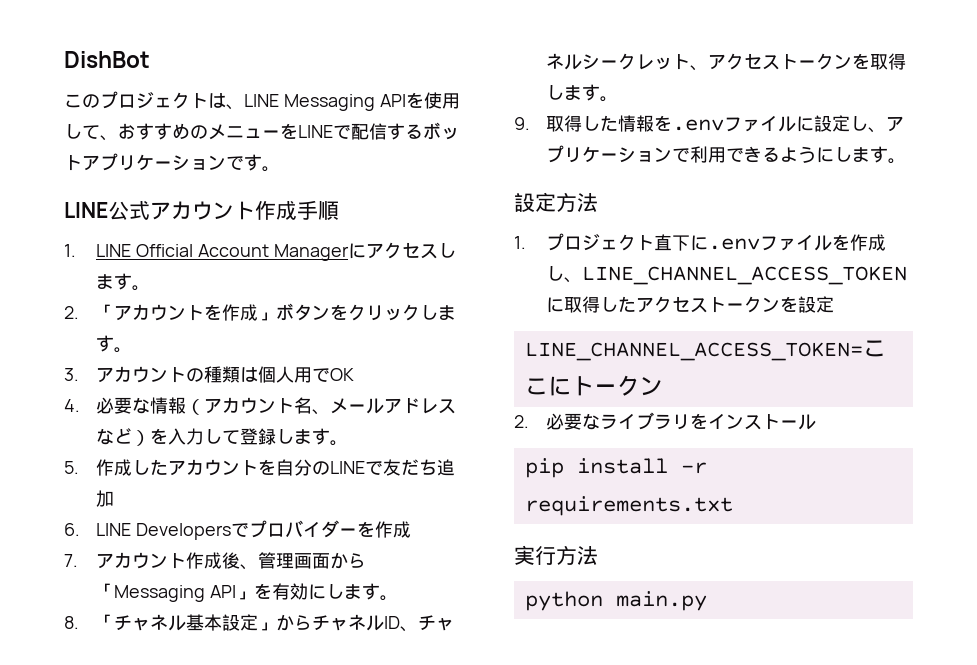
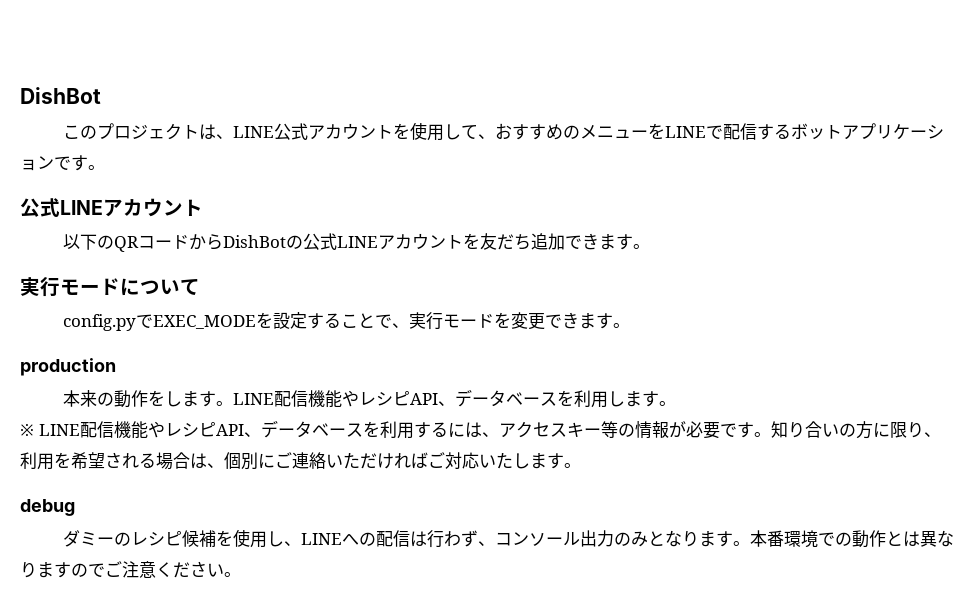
- このプロジェクトは、LINE Messaging APIを使用して、おすすめのメニューをLINEで配信するボットアプリケーションです。
- LINE公式アカウント作成手順
- 1. LINE Official Account Managerにアクセスします。
- 2.「アカウントを作成」ボタンをクリックします。
- 3.アカウントの種類は個人用でOK
- 4.必要な情報（アカウント名、メールアドレスなど）を入力して登録します。
- 5.作成したアカウントを自分のLINEで友だち追加
- 6. LINE Developersでプロバイダーを作成
- 7.アカウント作成後、管理画面から「Messaging API」を有効にします。
- 8.「チャネル基本設定」からチャネルID、チャネルシークレット、アクセストークンを取得します。
- 9.取得した情報を.envファイルに設定し、アプリケーションで利用できるようにします。
- 設定方法
- 1.プロジェクト直下に.envファイルを作成し、LINE_CHANNEL_ACCESS_TOKENに取得したアクセストークンを設定
- LINE_CHANNEL_ACCESS_TOKEN=ここにトークン
- 2.必要なライブラリをインストール
- pip install -r requirements.txt
- 実行方法
- python main.py
+ このプロジェクトは、LINE公式アカウントを使用して、おすすめのメニューをLINEで配信するボットアプリケーションです。
+ 公式LINEアカウント
+ 以下のQRコードからDishBotの公式LINEアカウントを友だち追加できます。
+ 実行モードについて
+ config.pyでEXEC_MODEを設定することで、実行モードを変更できます。
+ production
+ 本来の動作をします。LINE配信機能やレシピAPI、データベースを利用します。
+ ※ LINE配信機能やレシピAPI、データベースを利用するには、アクセスキー等の情報が必要です。知り合いの方に限り、利用を希望される場合は、個別にご連絡いただければご対応いたします。
+ debug
+ ダミーのレシピ候補を使用し、LINEへの配信は行わず、コンソール出力のみとなります。本番環境での動作とは異なりますのでご注意ください。

